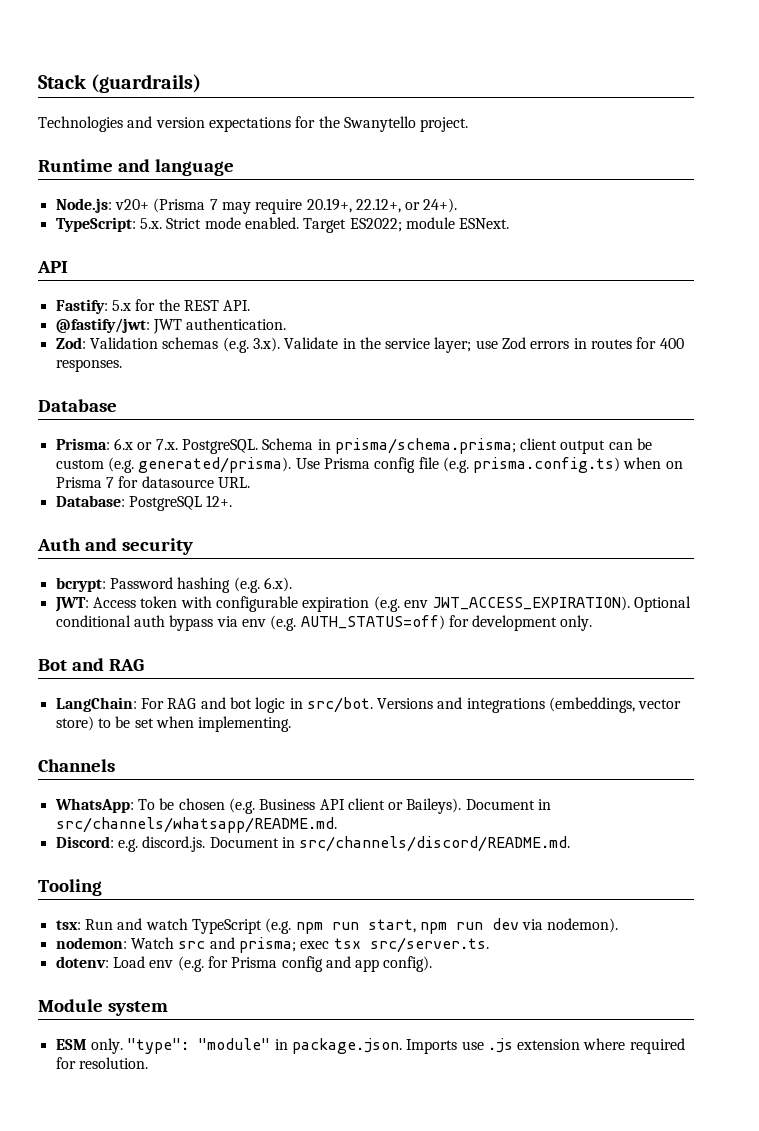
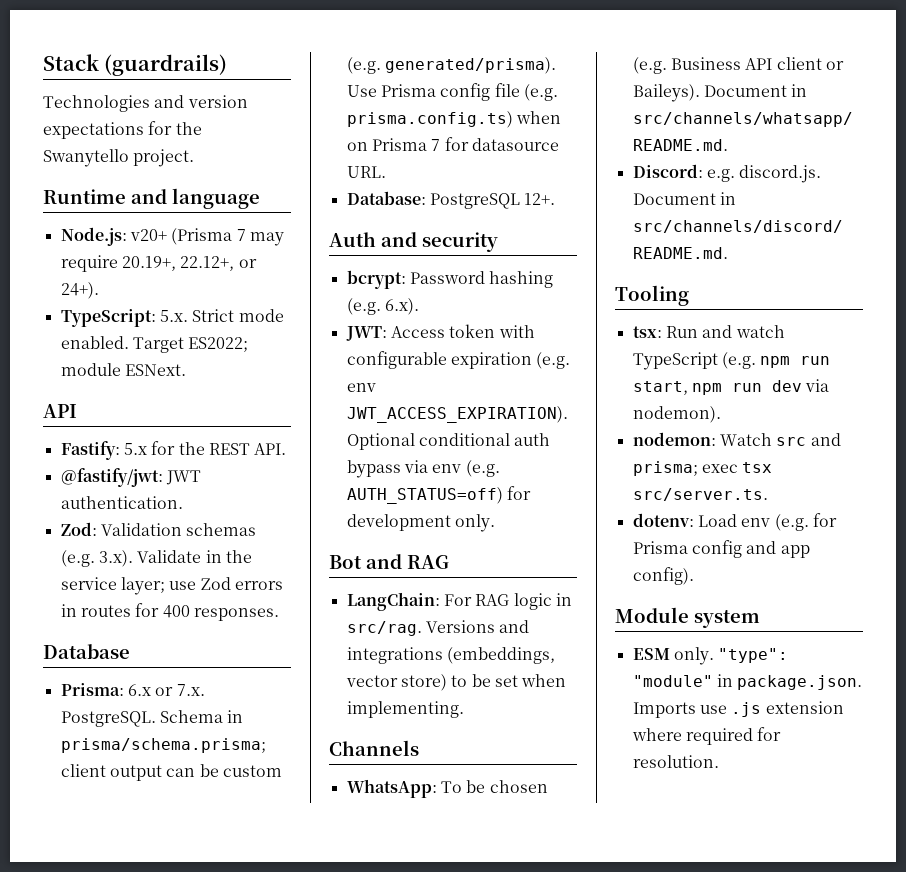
- LangChain: For RAG and bot logic in src/bot.
+ LangChain: For RAG logic in src/rag.

